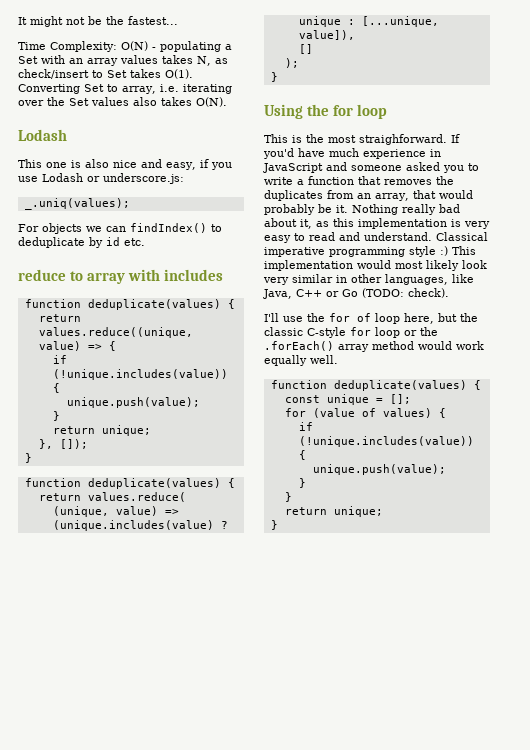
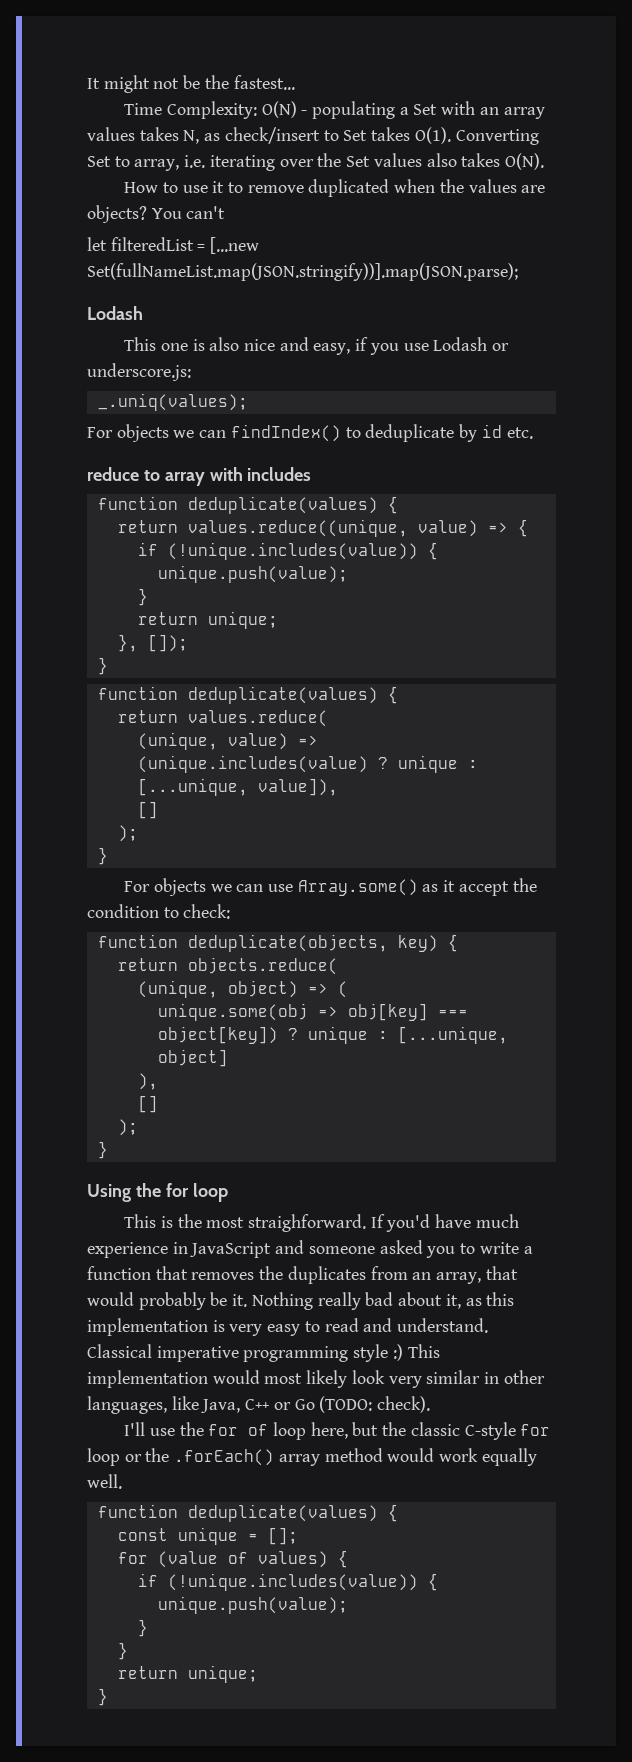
+ How to use it to remove duplicated when the values are objects? You can't
+ let filteredList = [...new Set(fullNameList.map(JSON.stringify))].map(JSON.parse);
+ For objects we can use Array.some() as it accept the condition to check:
+ function deduplicate(objects, key) {
+ return objects.reduce(
+ (unique, object) => (
+ unique.some(obj => obj[key] === object[key]) ? unique : [...unique, object]
+ ),
+ []
+ );
+ }

